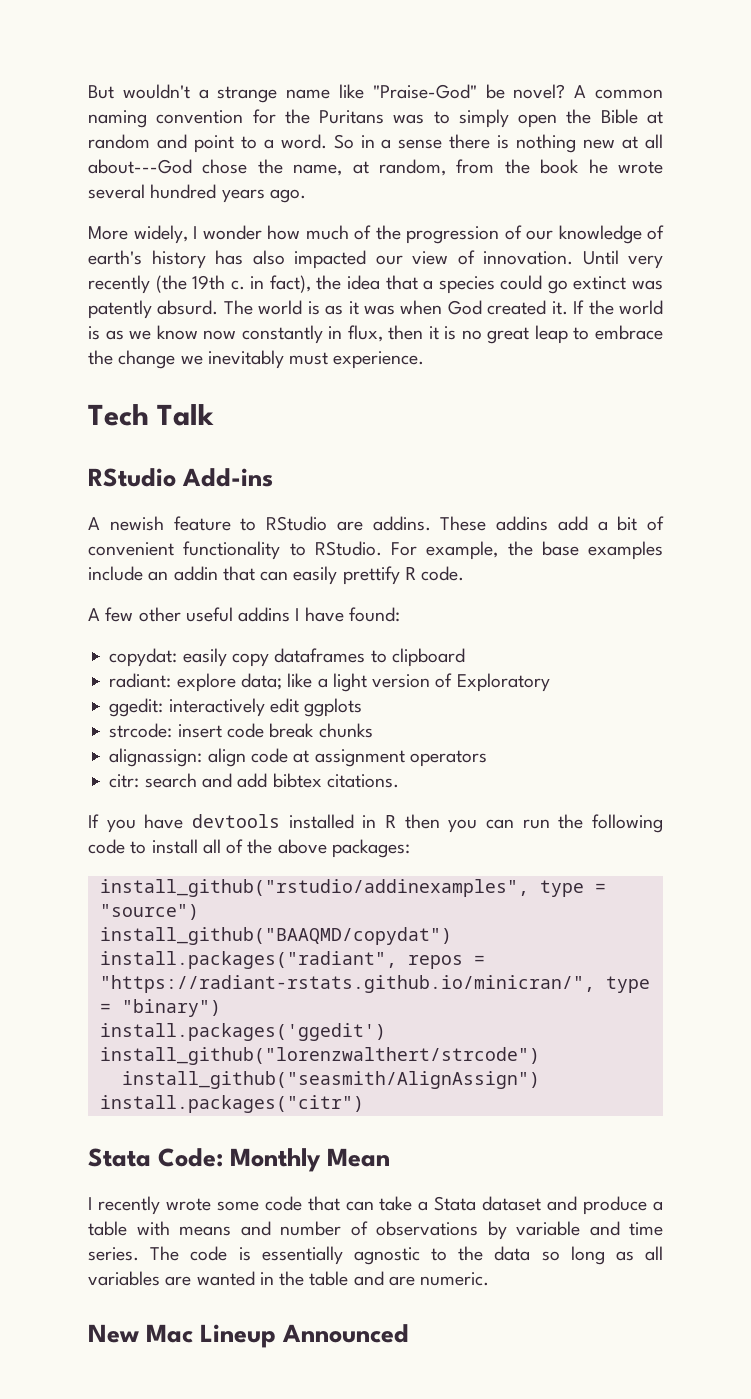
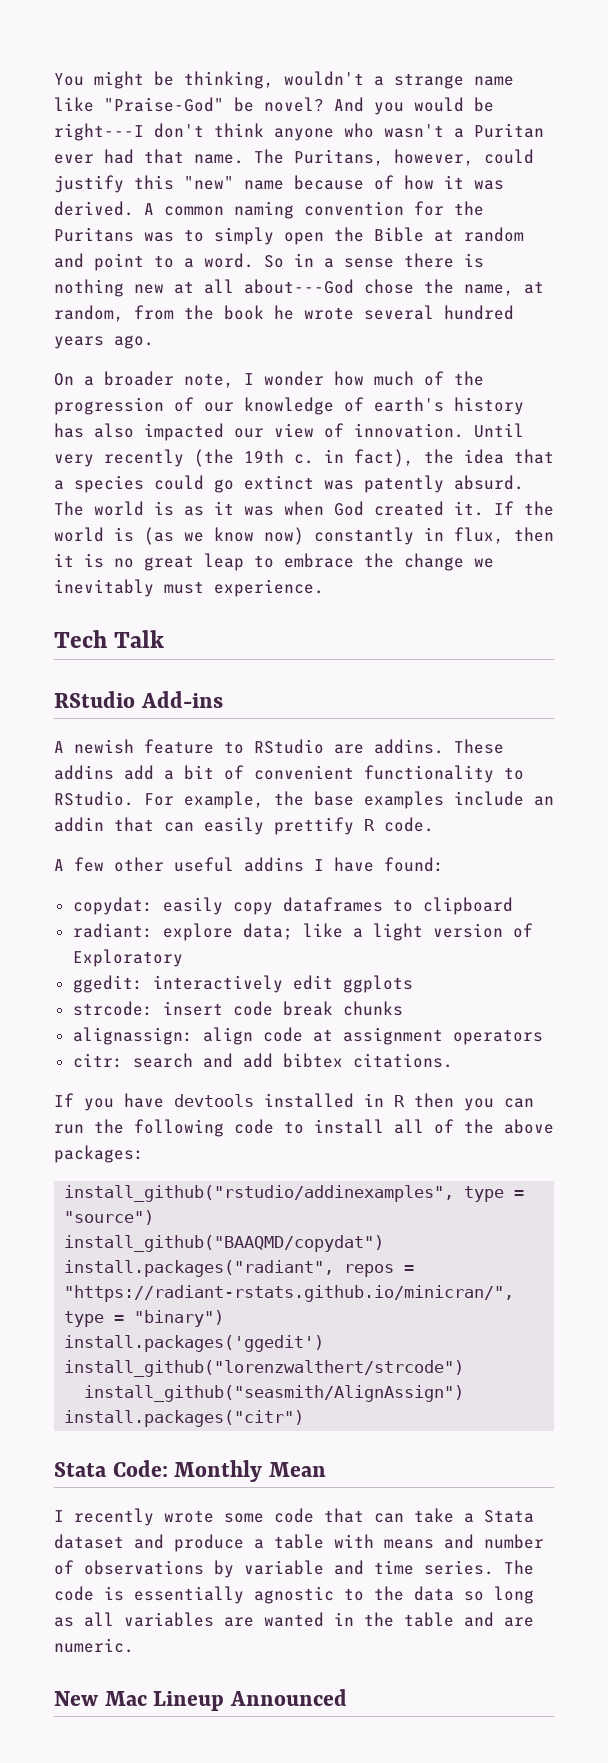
- But wouldn't a strange name like "Praise-God" be novel?
+ You might be thinking, wouldn't a strange name like "Praise-God" be novel?
+ And you would be right---I don't think anyone who wasn't a Puritan ever had that name. The Puritans, however, could justify this "new" name because of how it was derived.
- More widely, I wonder how much of the progression of our knowledge of earth's history has also impacted our view of innovation.
+ On a broader note, I wonder how much of the progression of our knowledge of earth's history has also impacted our view of innovation.
- If the world is as we know now constantly in flux, then it is no great leap to embrace the change we inevitably must experience.
+ If the world is (as we know now) constantly in flux, then it is no great leap to embrace the change we inevitably must experience.

